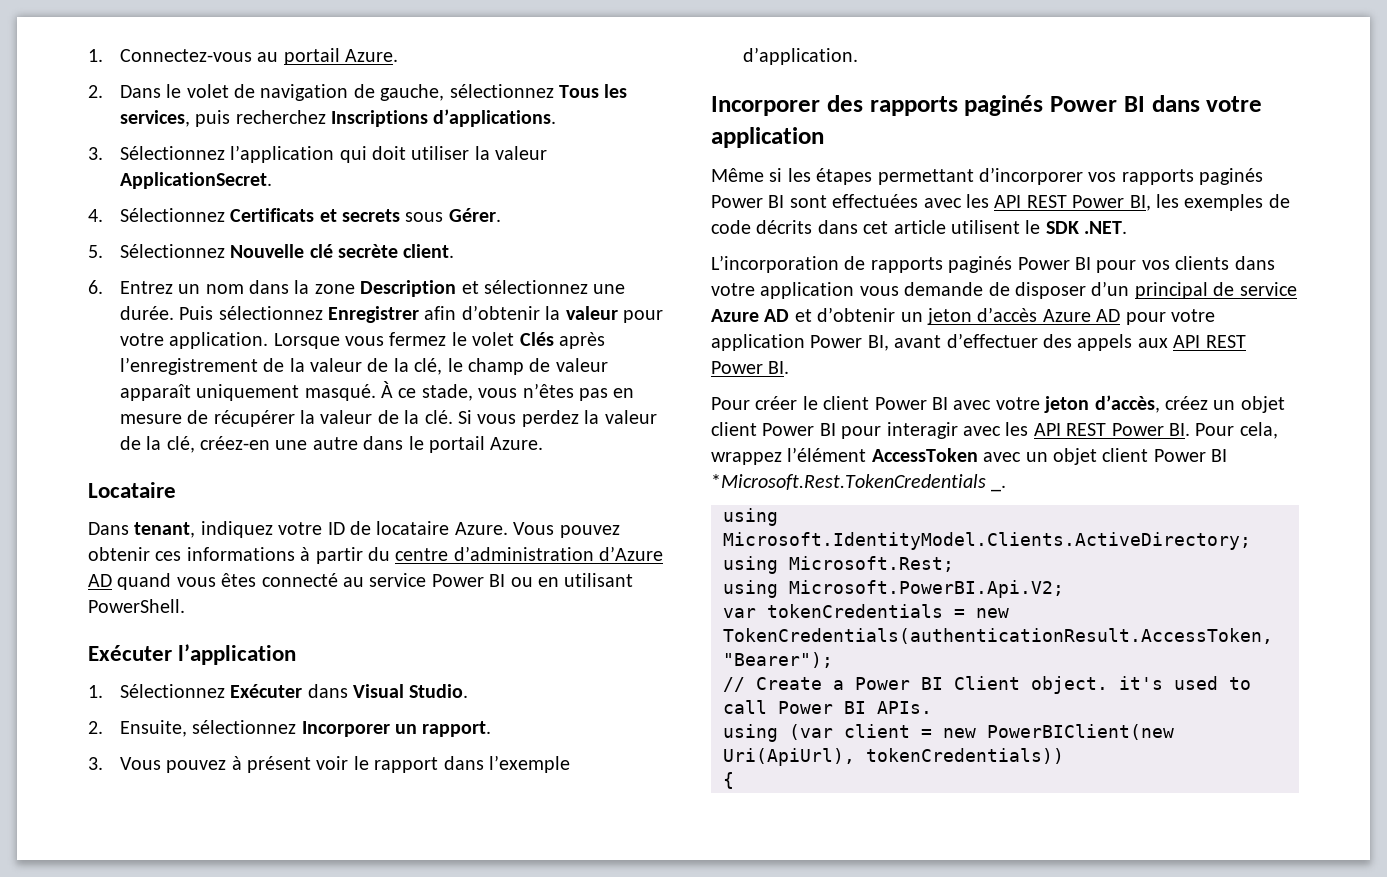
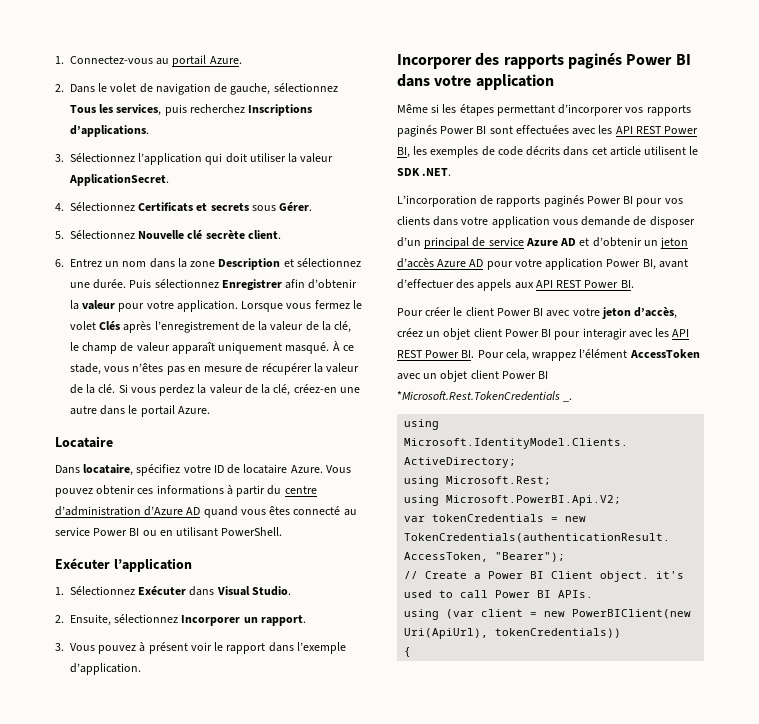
- Dans tenant, indiquez votre ID de locataire Azure.
+ Dans locataire, spécifiez votre ID de locataire Azure.

